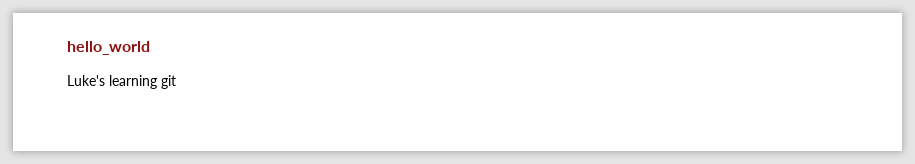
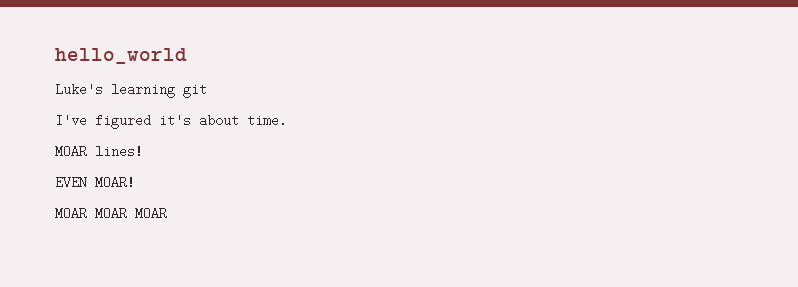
+ I've figured it's about time.
+ MOAR lines!
+ EVEN MOAR!
+ MOAR MOAR MOAR

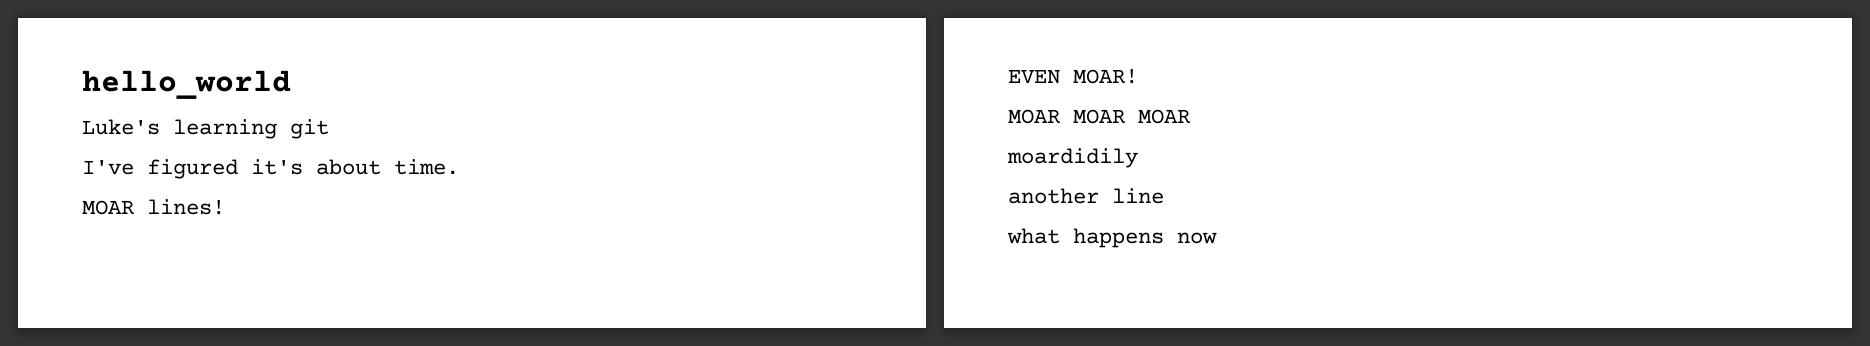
+ moardidily
+ another line
+ what happens now

